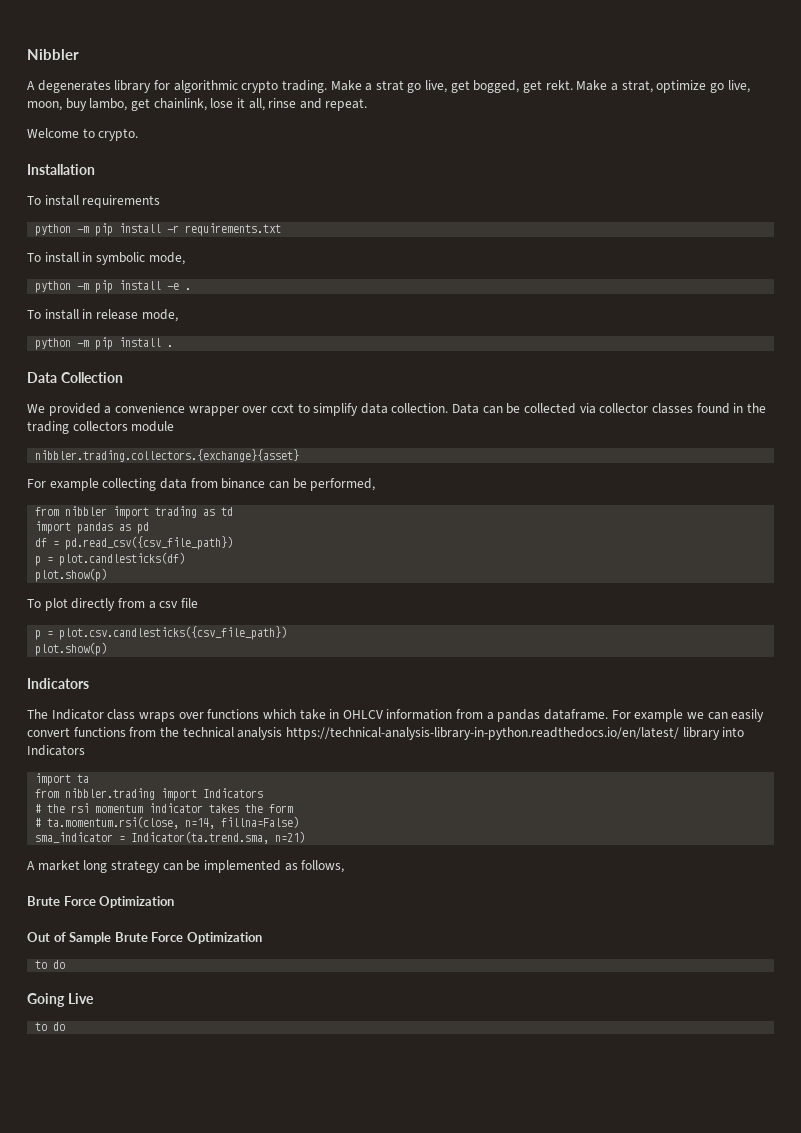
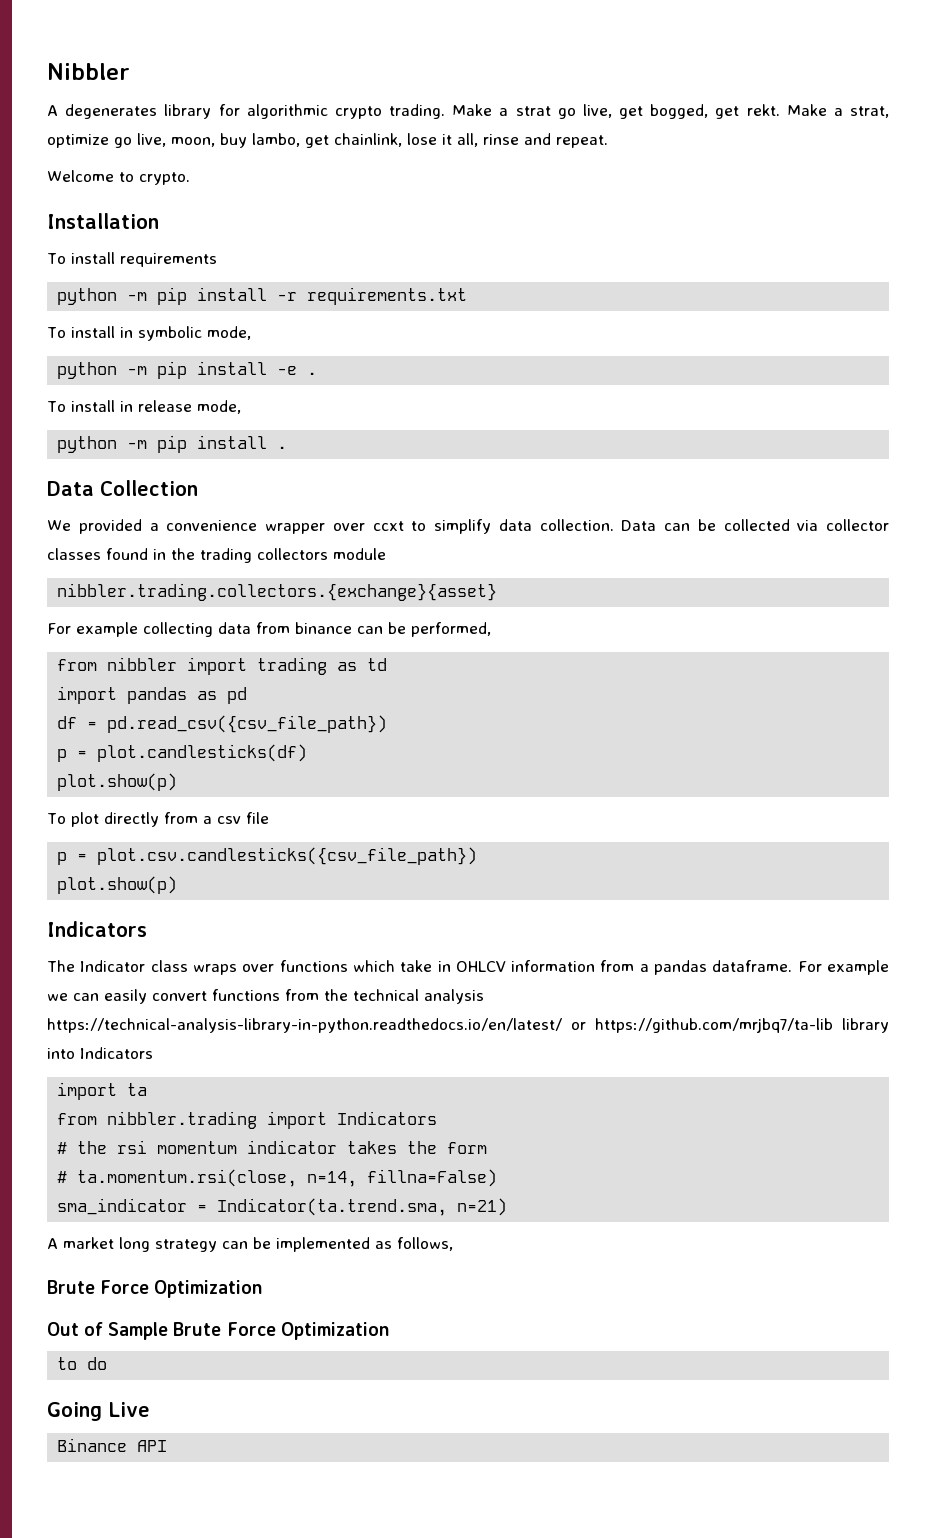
- For example we can easily convert functions from the technical analysis https://technical-analysis-library-in-python.readthedocs.io/en/latest/ library into Indicators
+ For example we can easily convert functions from the technical analysis https://technical-analysis-library-in-python.readthedocs.io/en/latest/ or https://github.com/mrjbq7/ta-lib library into Indicators
  Going Live
- to do
+ Binance API

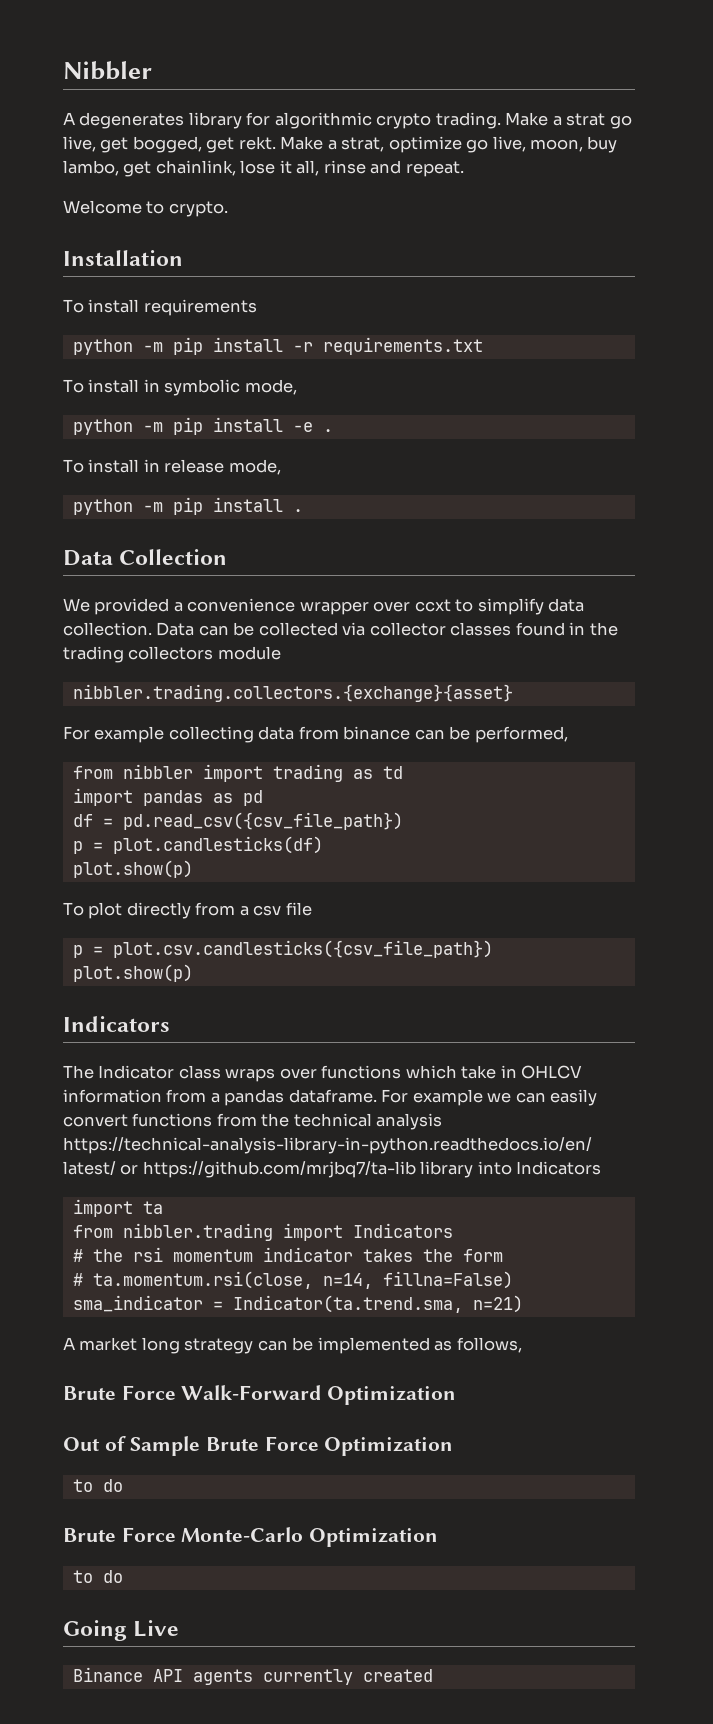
  A market long strategy can be implemented as follows,
- Brute Force Optimization
+ Brute Force Walk-Forward Optimization
+ Brute Force Monte-Carlo Optimization
+ to do
- Binance API
+ Binance API agents currently created

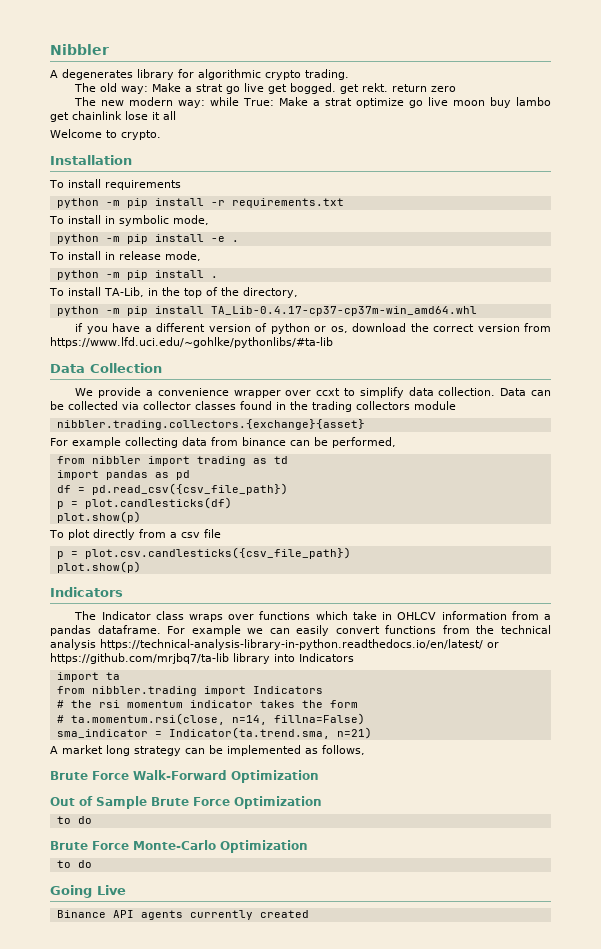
- A degenerates library for algorithmic crypto trading. Make a strat go live, get bogged, get rekt. Make a strat, optimize go live, moon, buy lambo, get chainlink, lose it all, rinse and repeat.
+ A degenerates library for algorithmic crypto trading.
+ The old way: Make a strat go live get bogged. get rekt. return zero
+ The new modern way: while True: Make a strat optimize go live moon buy lambo get chainlink lose it all
+ To install TA-Lib, in the top of the directory,
+ python -m pip install TA_Lib-0.4.17-cp37-cp37m-win_amd64.whl
+ if you have a different version of python or os, download the correct version from https://www.lfd.uci.edu/~gohlke/pythonlibs/#ta-lib
- We provided a convenience wrapper over ccxt to simplify data collection.
+ We provide a convenience wrapper over ccxt to simplify data collection.

